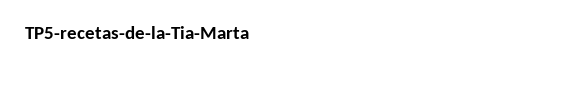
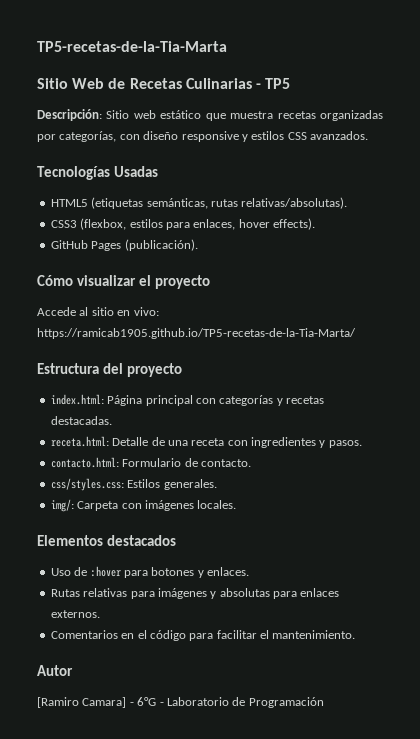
+ Sitio Web de Recetas Culinarias - TP5
+ Descripción: Sitio web estático que muestra recetas organizadas por categorías, con diseño responsive y estilos CSS avanzados.
+ Tecnologías Usadas
+ HTML5 (etiquetas semánticas, rutas relativas/absolutas).
+ CSS3 (flexbox, estilos para enlaces, hover effects).
+ GitHub Pages (publicación).
+ Cómo visualizar el proyecto
+ Accede al sitio en vivo: https://ramicab1905.github.io/TP5-recetas-de-la-Tia-Marta/
+ Estructura del proyecto
+ index.html: Página principal con categorías y recetas destacadas.
+ receta.html: Detalle de una receta con ingredientes y pasos.
+ contacto.html: Formulario de contacto.
+ css/styles.css: Estilos generales.
+ img/: Carpeta con imágenes locales.
+ Elementos destacados
+ Uso de :hover para botones y enlaces.
+ Rutas relativas para imágenes y absolutas para enlaces externos.
+ Comentarios en el código para facilitar el mantenimiento.
+ Autor
+ [Ramiro Camara] - 6°G - Laboratorio de Programación

